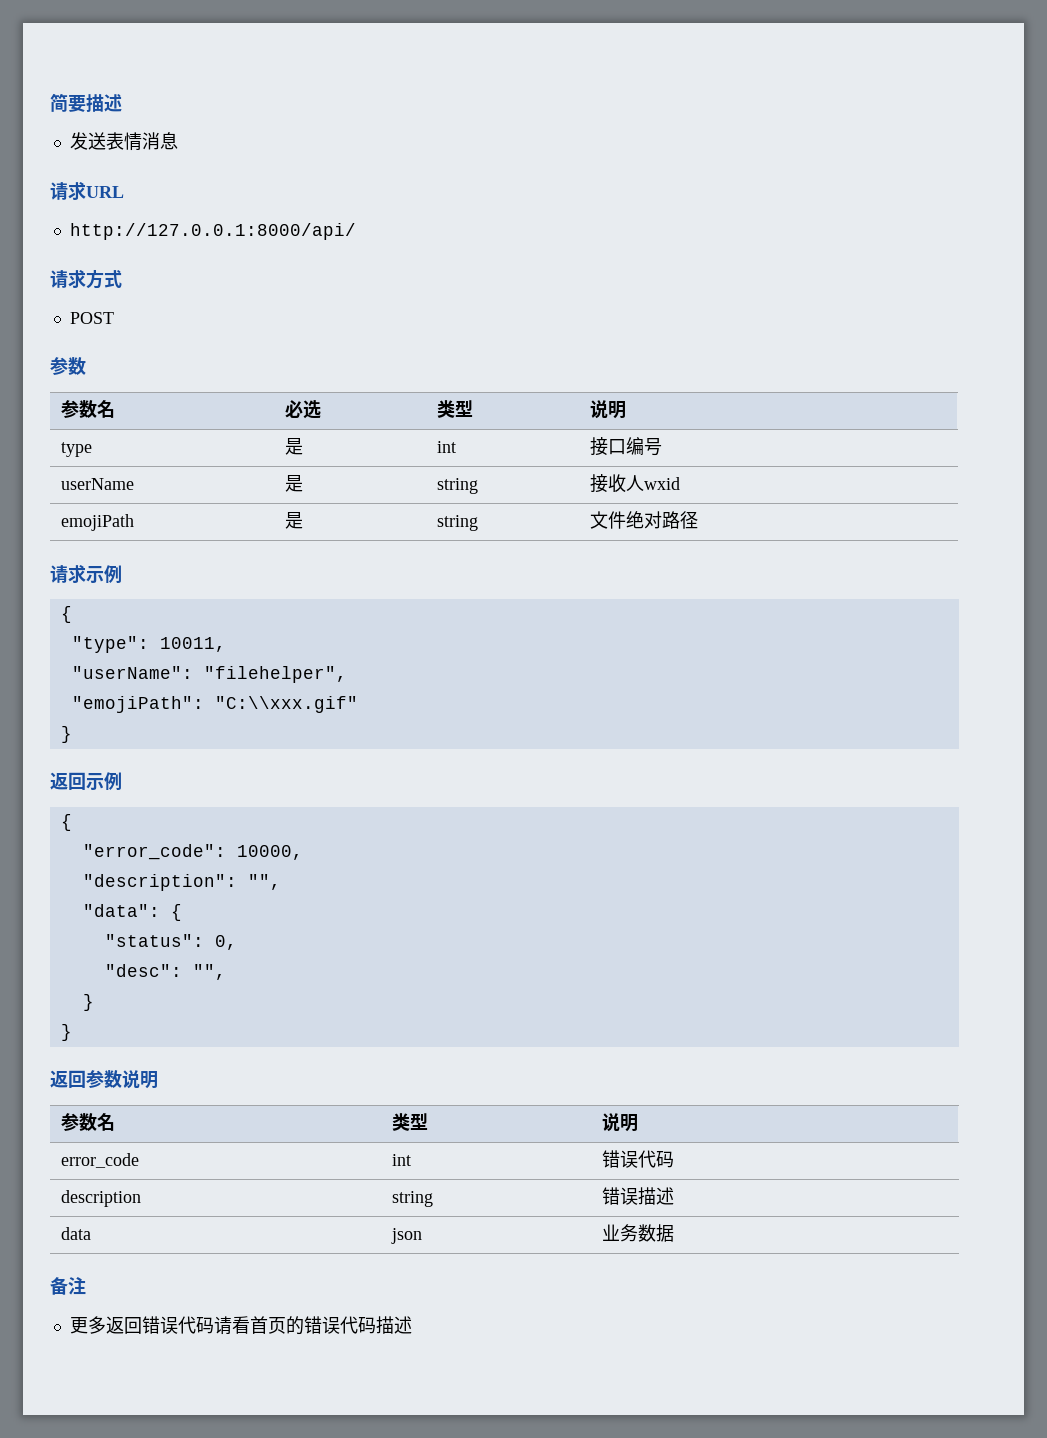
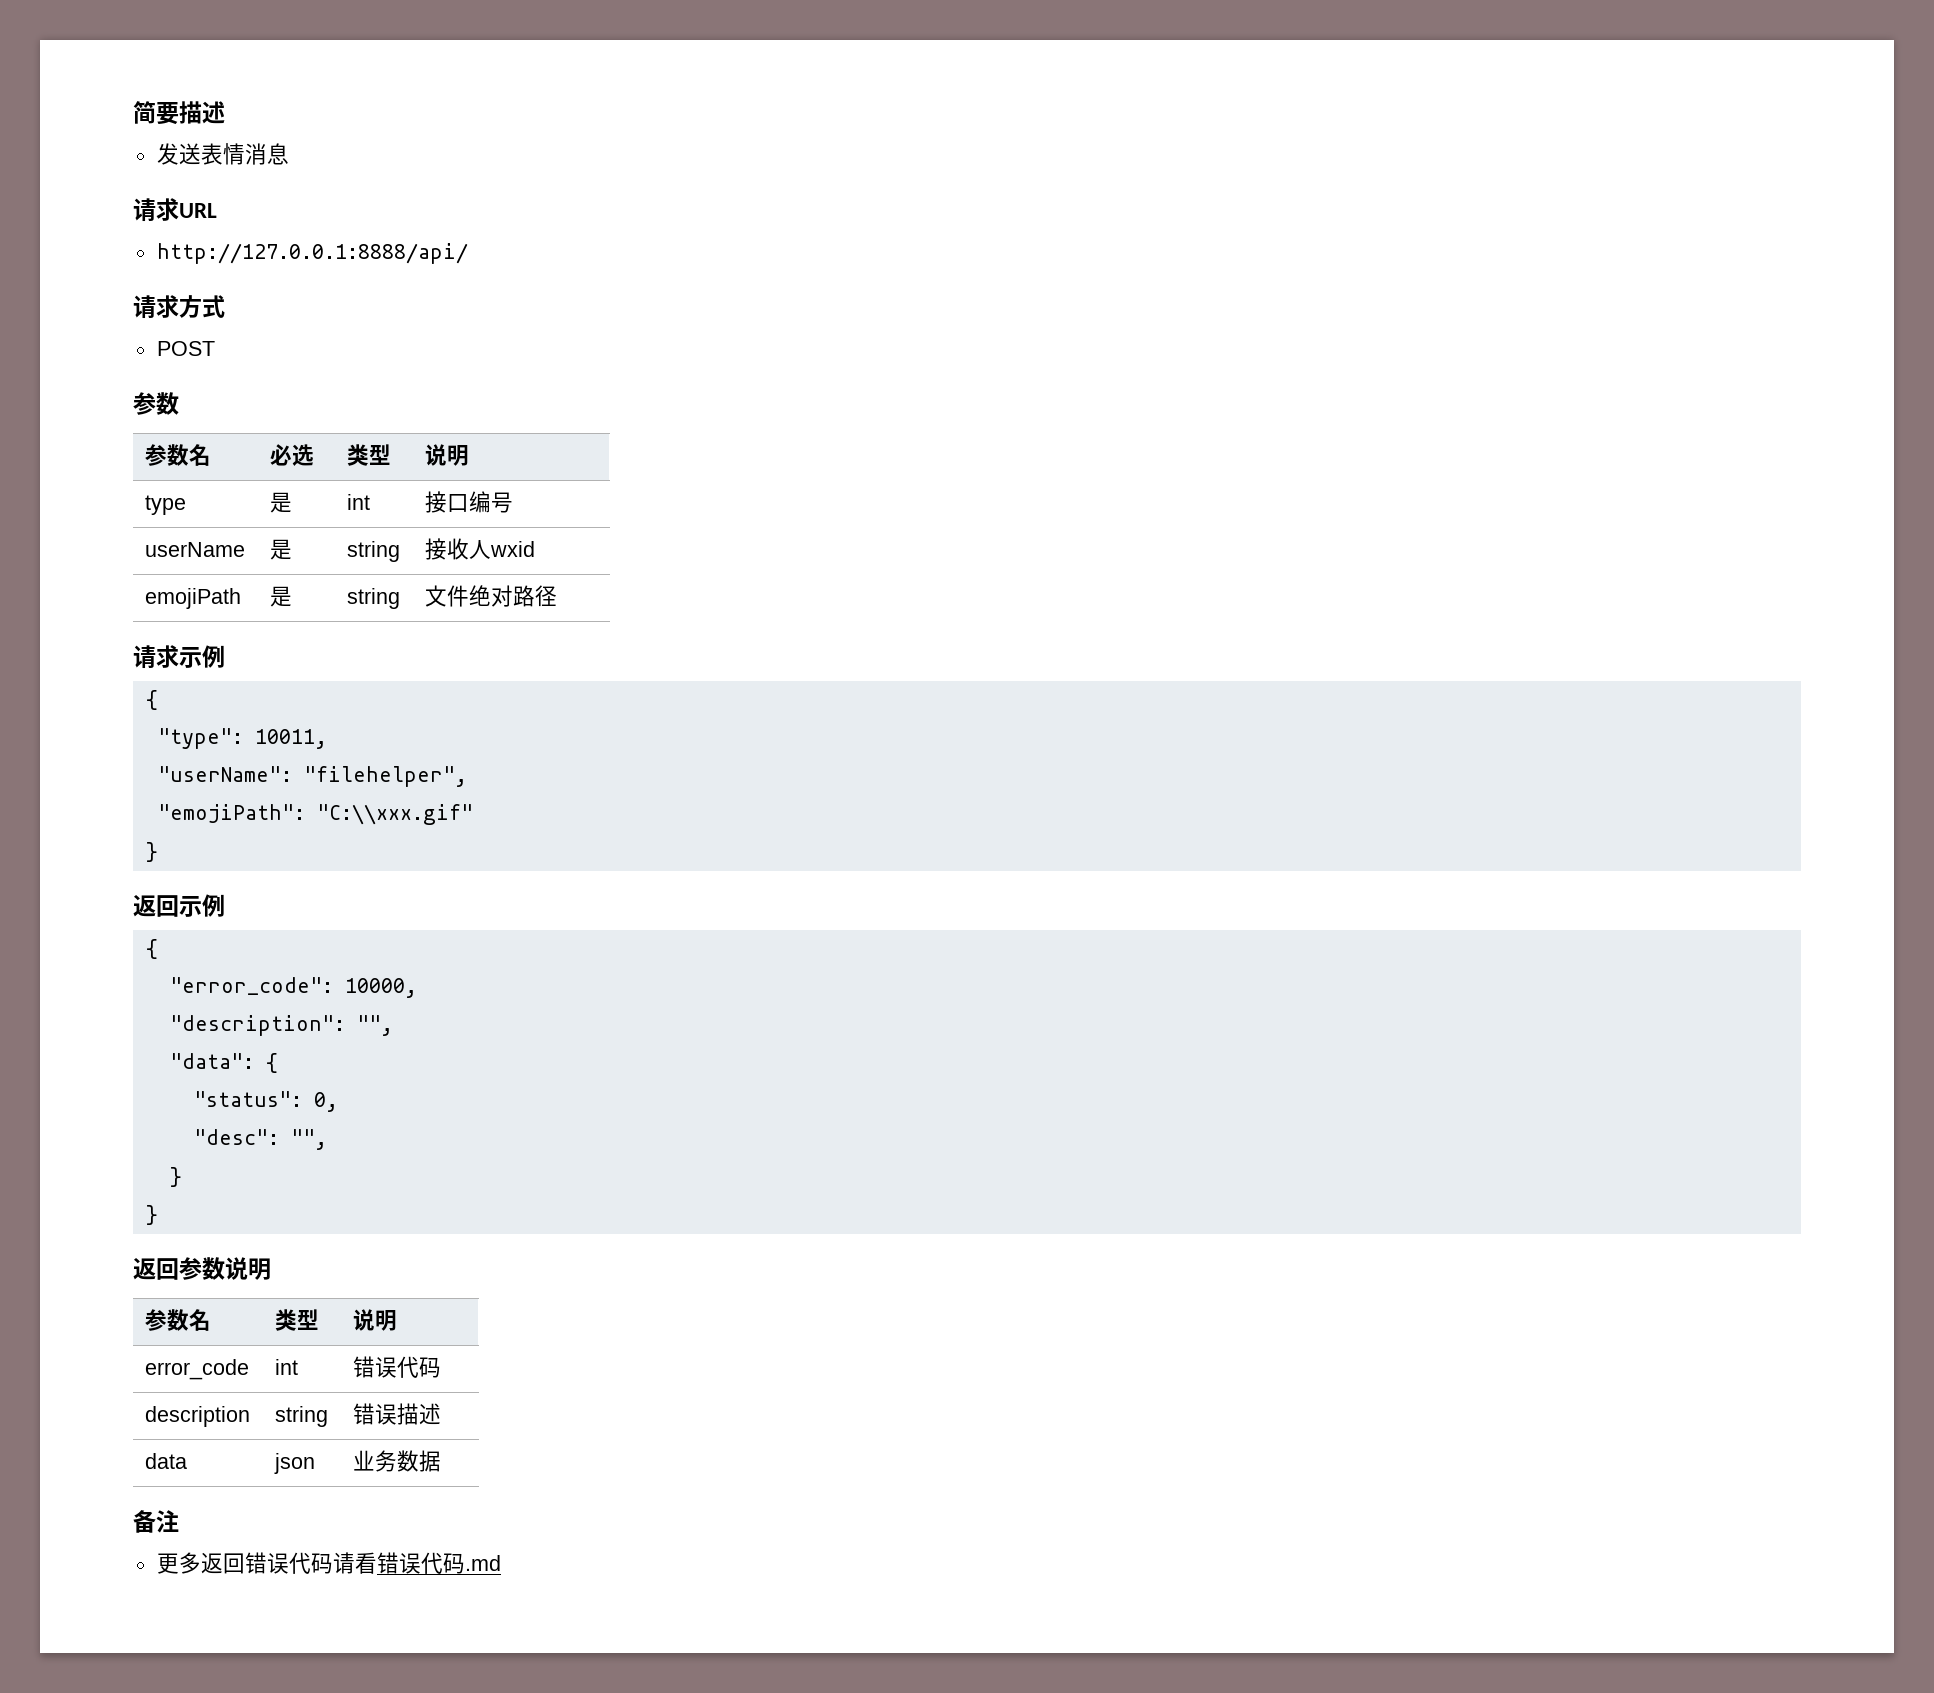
- http://127.0.0.1:8000/api/
+ http://127.0.0.1:8888/api/
- 更多返回错误代码请看首页的错误代码描述
+ 更多返回错误代码请看错误代码.md

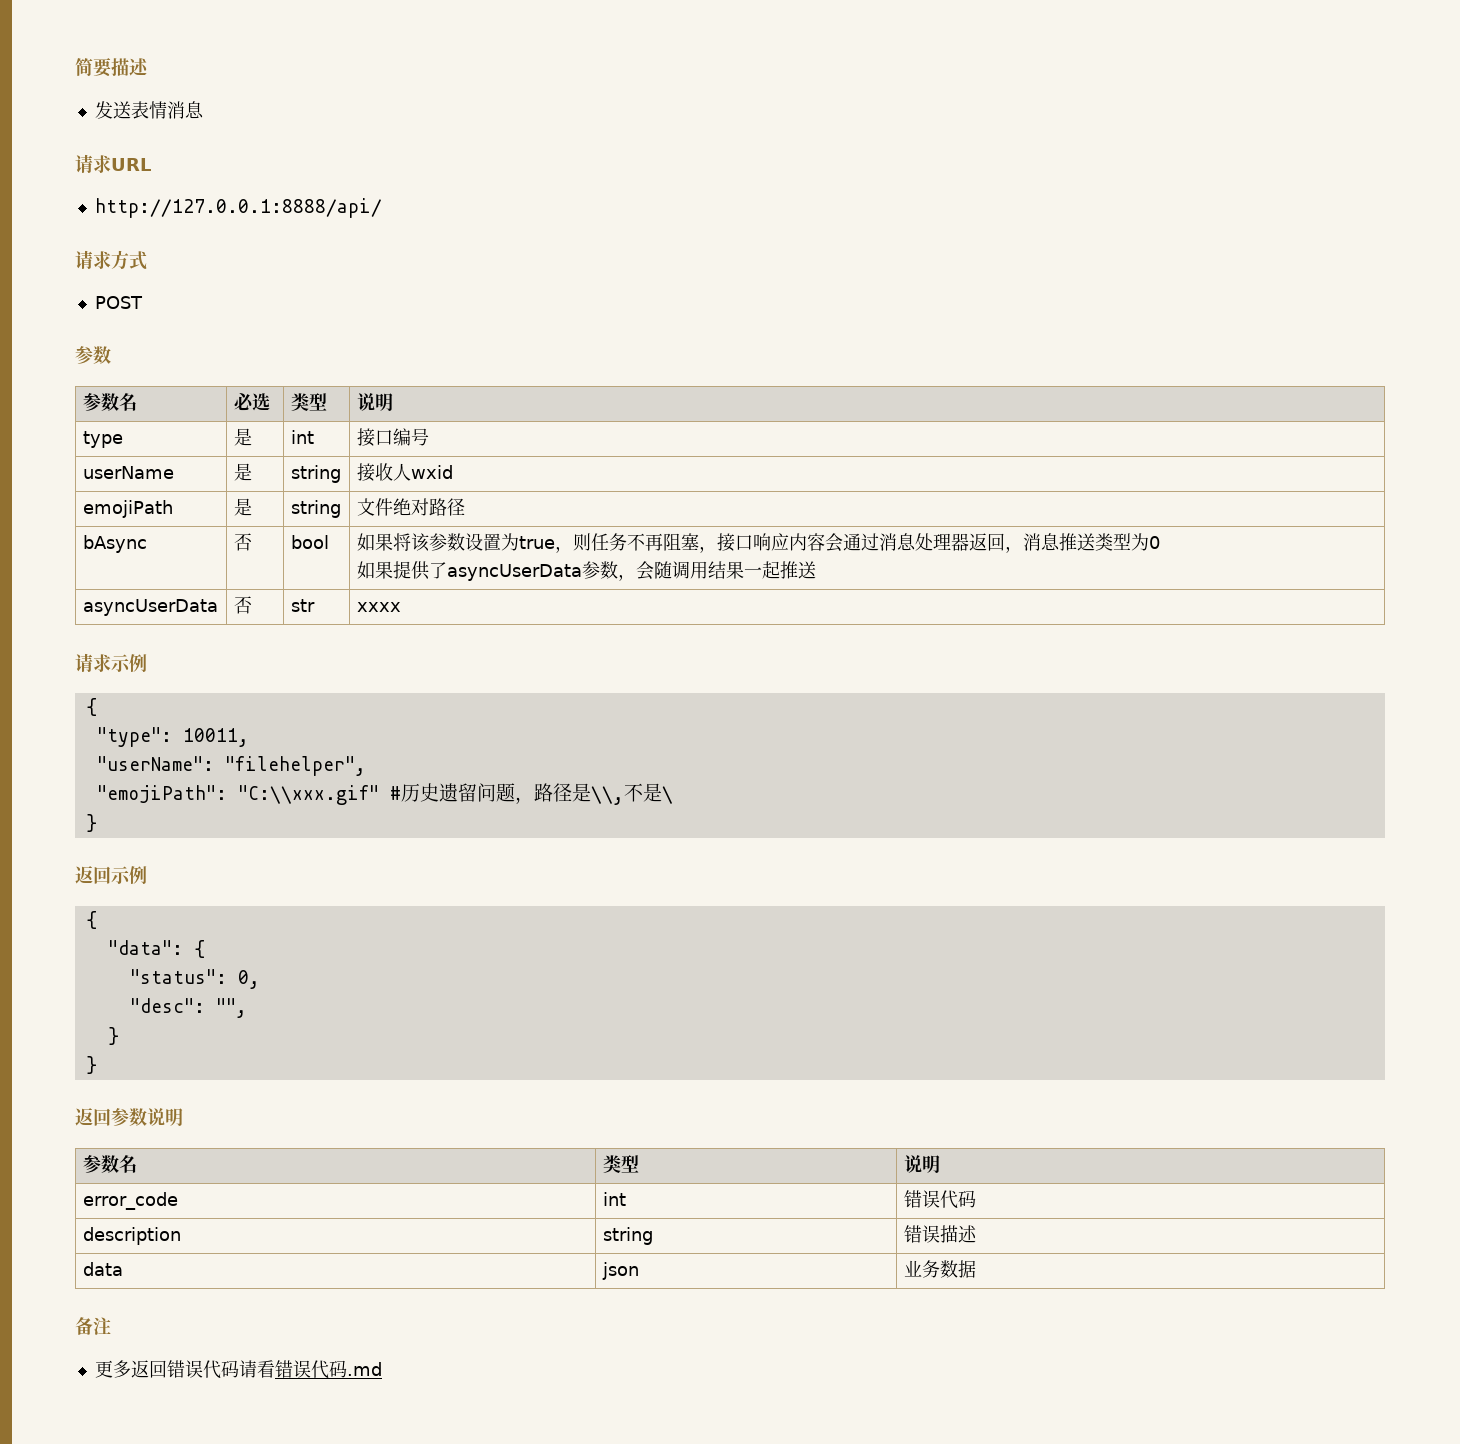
+ bAsync | 否 | bool | 如果将该参数设置为true，则任务不再阻塞，接口响应内容会通过消息处理器返回，消息推送类型为0
+ 如果提供了asyncUserData参数，会随调用结果一起推送
+ asyncUserData | 否 | str | xxxx
- "emojiPath": "C:\\xxx.gif"
+ "emojiPath": "C:\\xxx.gif" #历史遗留问题，路径是\\,不是\
- "error_code": 10000,
- "description": "",

